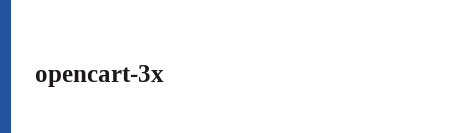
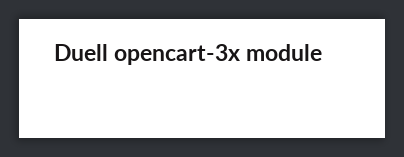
- opencart-3x
+ Duell opencart-3x module

